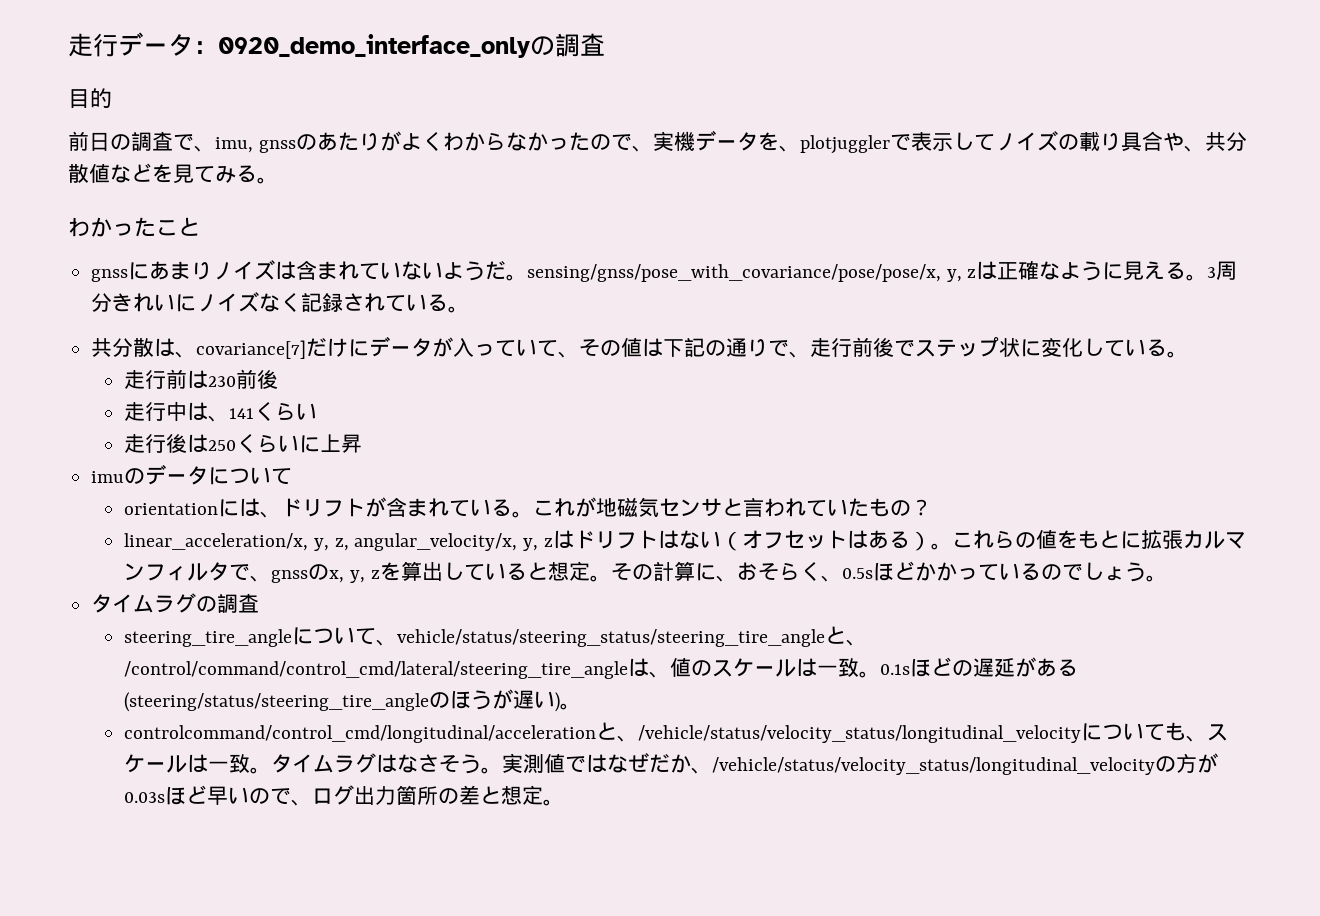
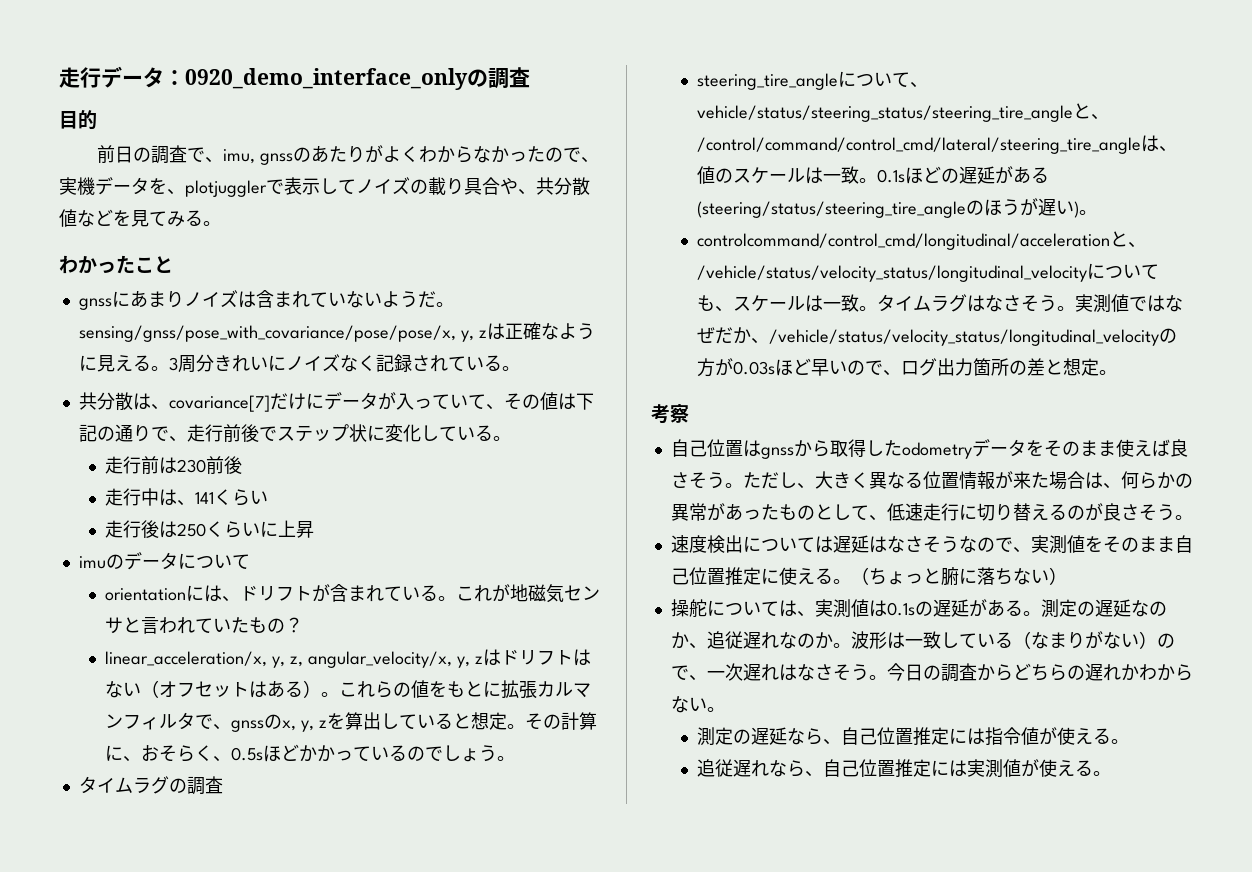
+ 考察
+ 自己位置はgnssから取得したodometryデータをそのまま使えば良さそう。ただし、大きく異なる位置情報が来た場合は、何らかの異常があったものとして、低速走行に切り替えるのが良さそう。
+ 速度検出については遅延はなさそうなので、実測値をそのまま自己位置推定に使える。（ちょっと腑に落ちない）
+ 操舵については、実測値は0.1sの遅延がある。測定の遅延なのか、追従遅れなのか。波形は一致している（なまりがない）ので、一次遅れはなさそう。今日の調査からどちらの遅れかわからない。
+ 測定の遅延なら、自己位置推定には指令値が使える。
+ 追従遅れなら、自己位置推定には実測値が使える。

